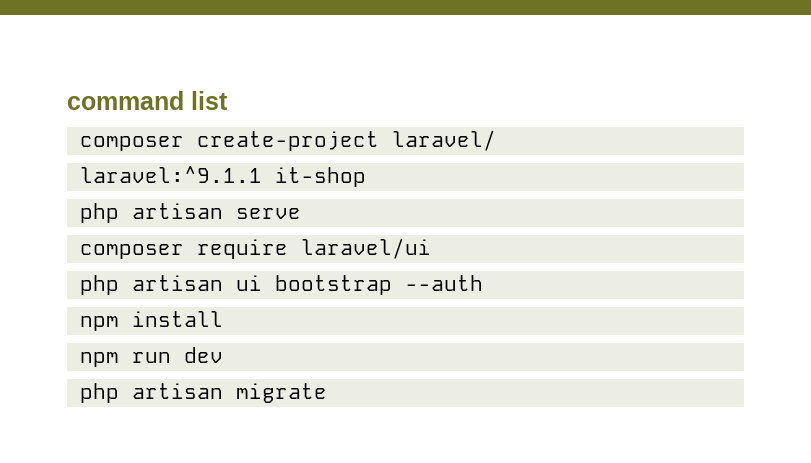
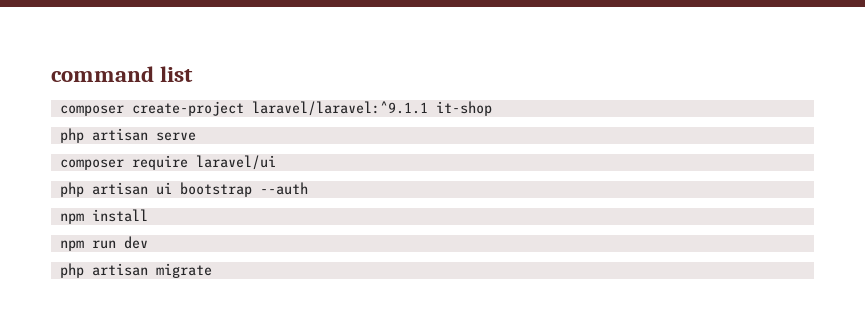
- composer create-project laravel/
- laravel:^9.1.1 it-shop
+ composer create-project laravel/laravel:^9.1.1 it-shop

